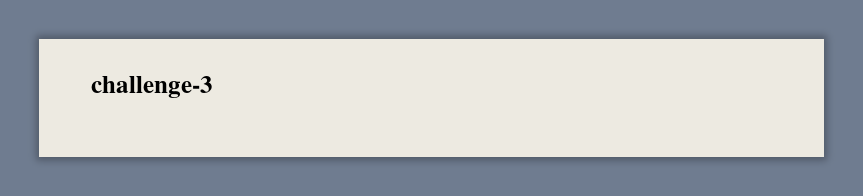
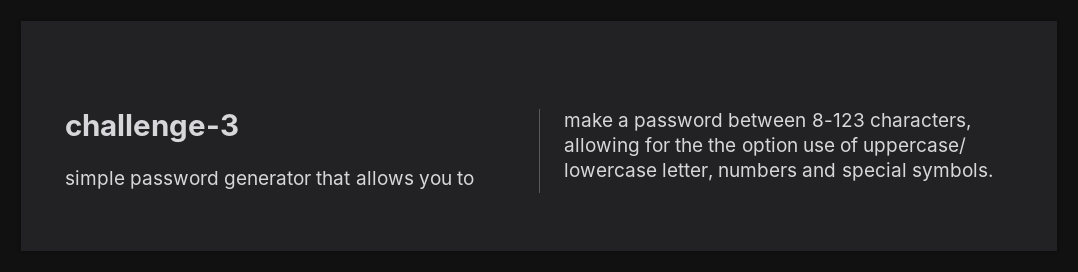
+ simple password generator that allows you to make a password between 8-123 characters, allowing for the the option use of uppercase/ lowercase letter, numbers and special symbols.

